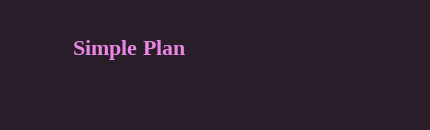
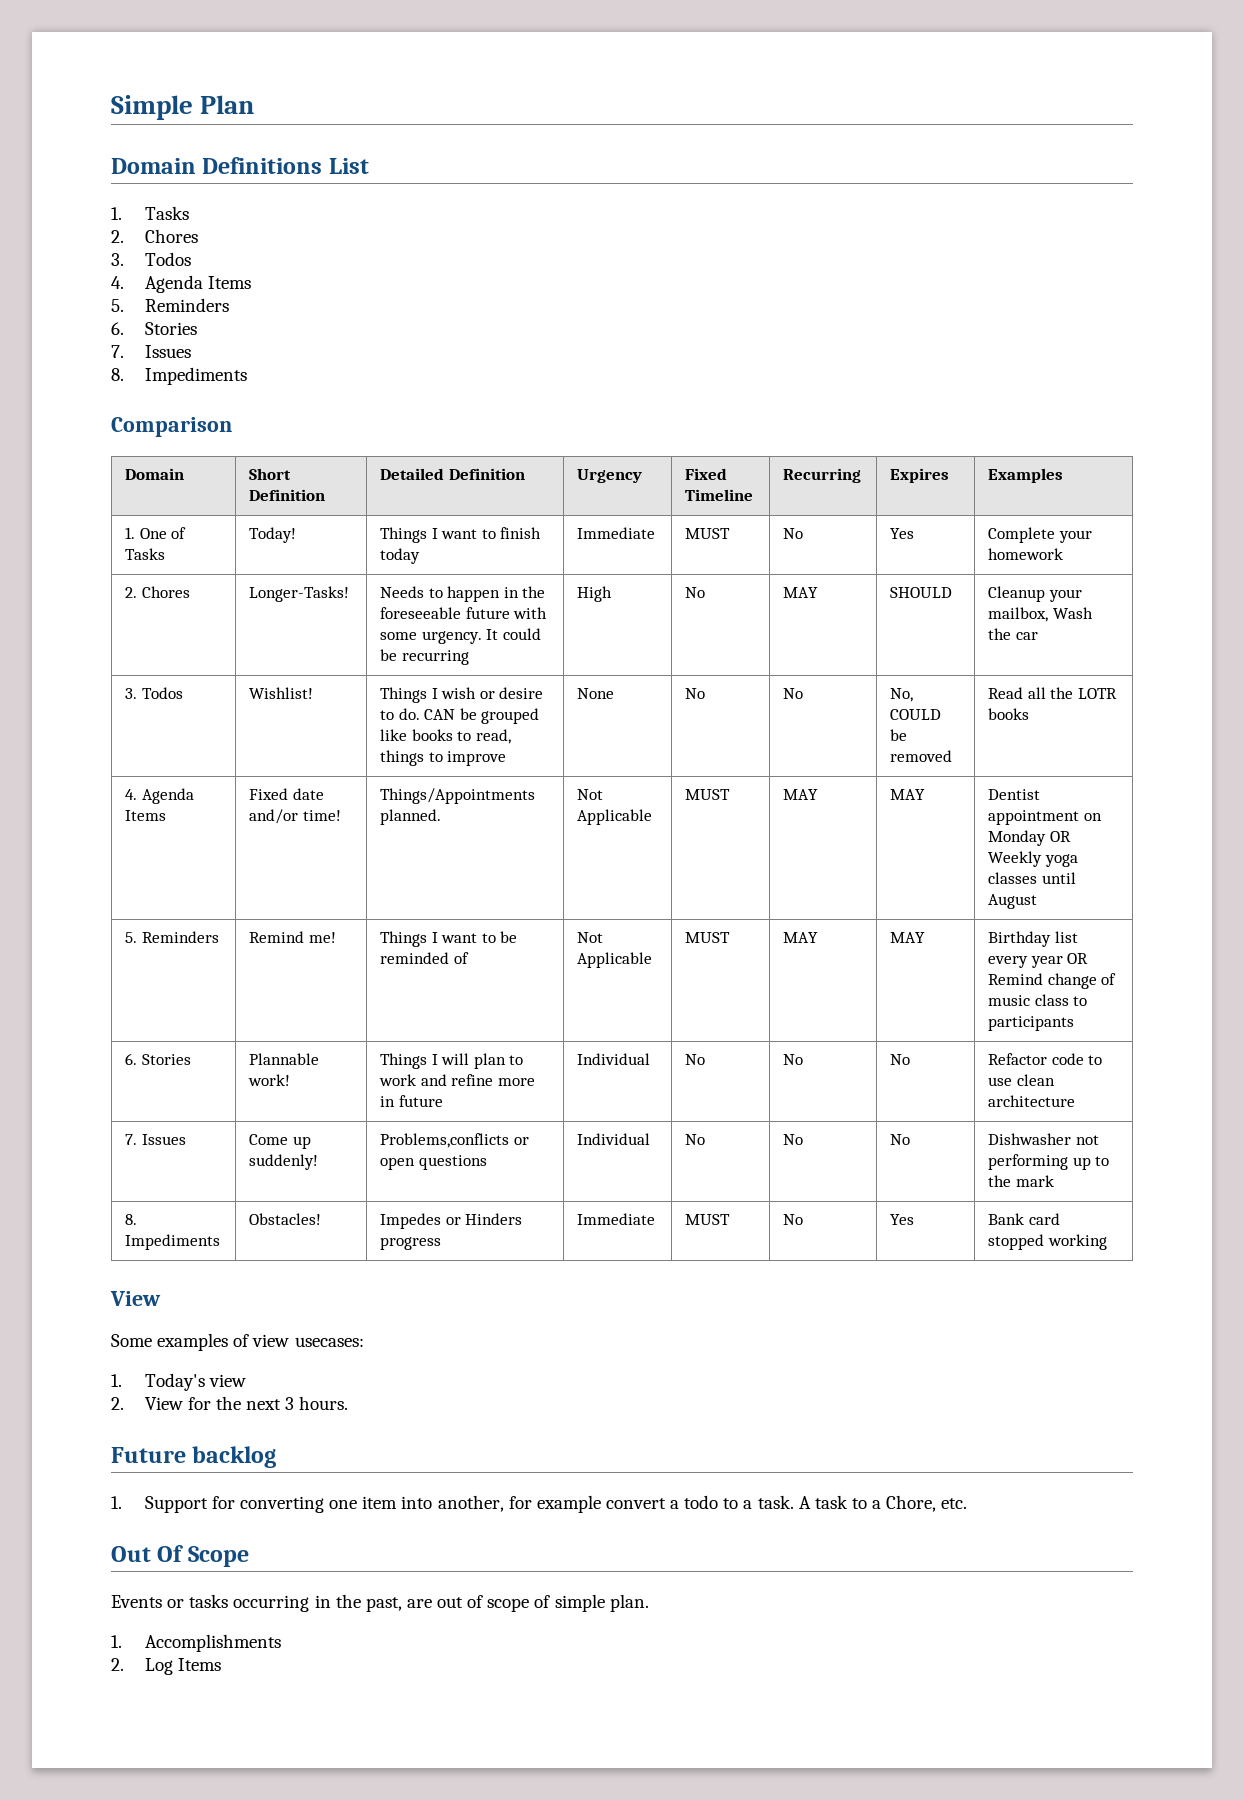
+ Domain Definitions List
+ 1. Tasks
+ 2. Chores
+ 3. Todos
+ 4. Agenda Items
+ 5. Reminders
+ 6. Stories
+ 7. Issues
+ 8. Impediments
+ Comparison
+ Domain | Short Definition | Detailed Definition | Urgency | Fixed Timeline | Recurring | Expires | Examples
+ 1. One of Tasks | Today! | Things I want to finish today | Immediate | MUST | No | Yes | Complete your homework
+ 2. Chores | Longer-Tasks! | Needs to happen in the foreseeable future with some urgency. It could be recurring | High | No | MAY | SHOULD | Cleanup your mailbox, Wash the car
+ 3. Todos | Wishlist! | Things I wish or desire to do. CAN be grouped like books to read, things to improve | None | No | No | No, COULD be removed | Read all the LOTR books
+ 4. Agenda Items | Fixed date and/or time! | Things/Appointments planned. | Not Applicable | MUST | MAY | MAY | Dentist appointment on Monday OR Weekly yoga classes until August
+ 5. Reminders | Remind me! | Things I want to be reminded of | Not Applicable | MUST | MAY | MAY | Birthday list every year OR Remind change of music class to participants
+ 6. Stories | Plannable work! | Things I will plan to work and refine more in future | Individual | No | No | No | Refactor code to use clean architecture
+ 7. Issues | Come up suddenly! | Problems,conflicts or open questions | Individual | No | No | No | Dishwasher not performing up to the mark
+ 8. Impediments | Obstacles! | Impedes or Hinders progress | Immediate | MUST | No | Yes | Bank card stopped working
+ View
+ Some examples of view usecases:
+ 1. Today's view
+ 2. View for the next 3 hours.
+ Future backlog
+ 1. Support for converting one item into another, for example convert a todo to a task. A task to a Chore, etc.
+ Out Of Scope
+ Events or tasks occurring in the past, are out of scope of simple plan.
+ 1. Accomplishments
+ 2. Log Items

